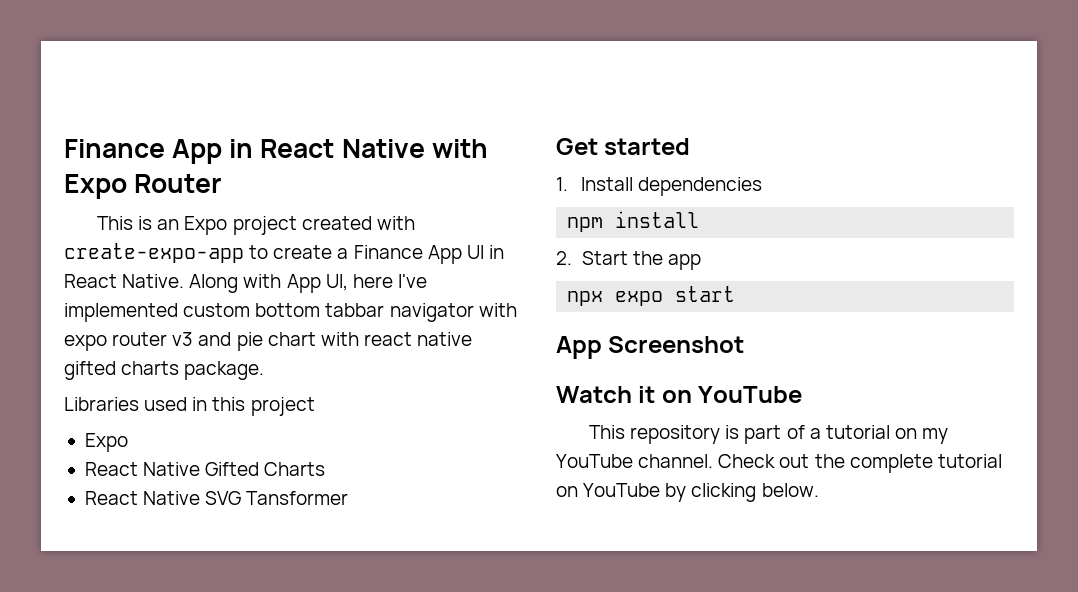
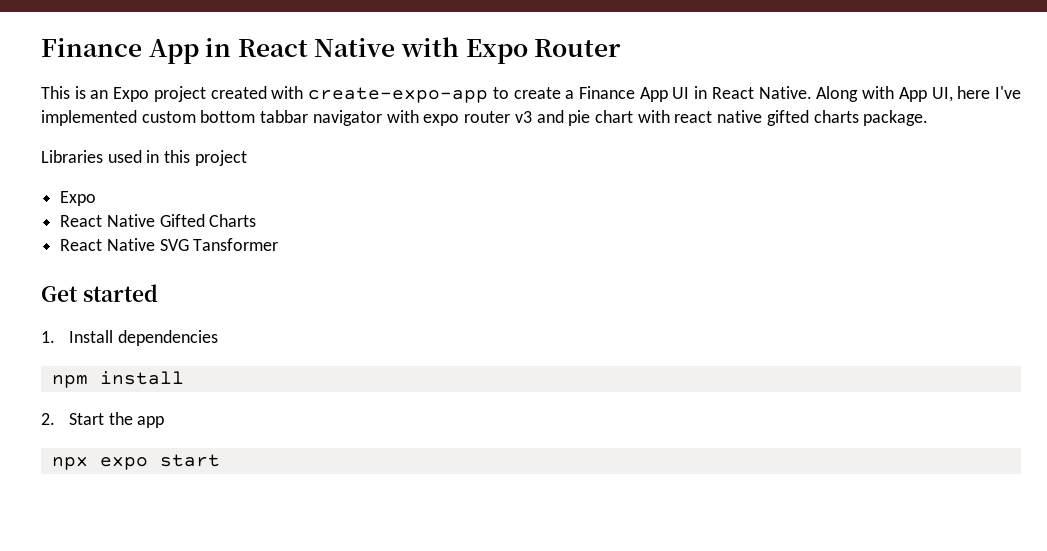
- App Screenshot
- Watch it on YouTube
- This repository is part of a tutorial on my YouTube channel. Check out the complete tutorial on YouTube by clicking below.

